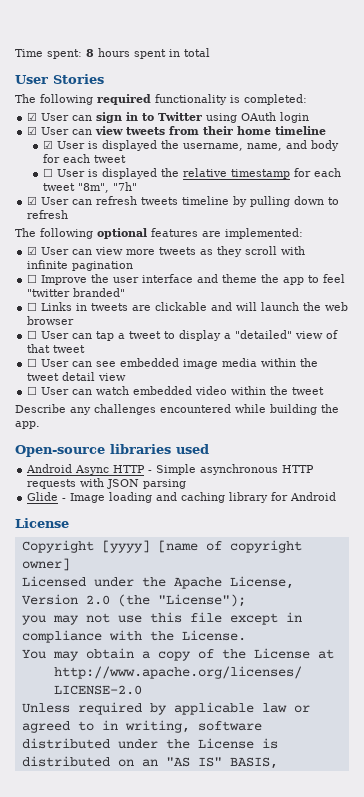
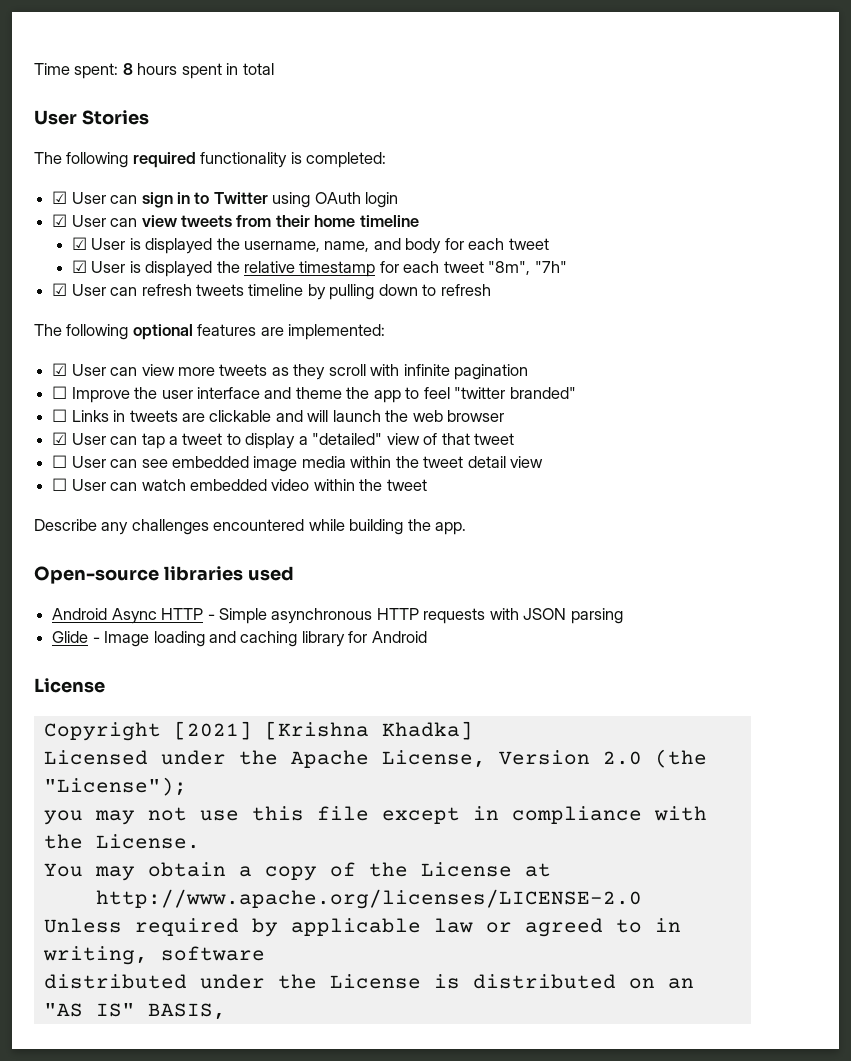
- ☐ User is displayed the relative timestamp for each tweet "8m", "7h"
+ ☑ User is displayed the relative timestamp for each tweet "8m", "7h"
- ☐ User can tap a tweet to display a "detailed" view of that tweet
+ ☑ User can tap a tweet to display a "detailed" view of that tweet
- Copyright [yyyy] [name of copyright owner]
+ Copyright [2021] [Krishna Khadka]

